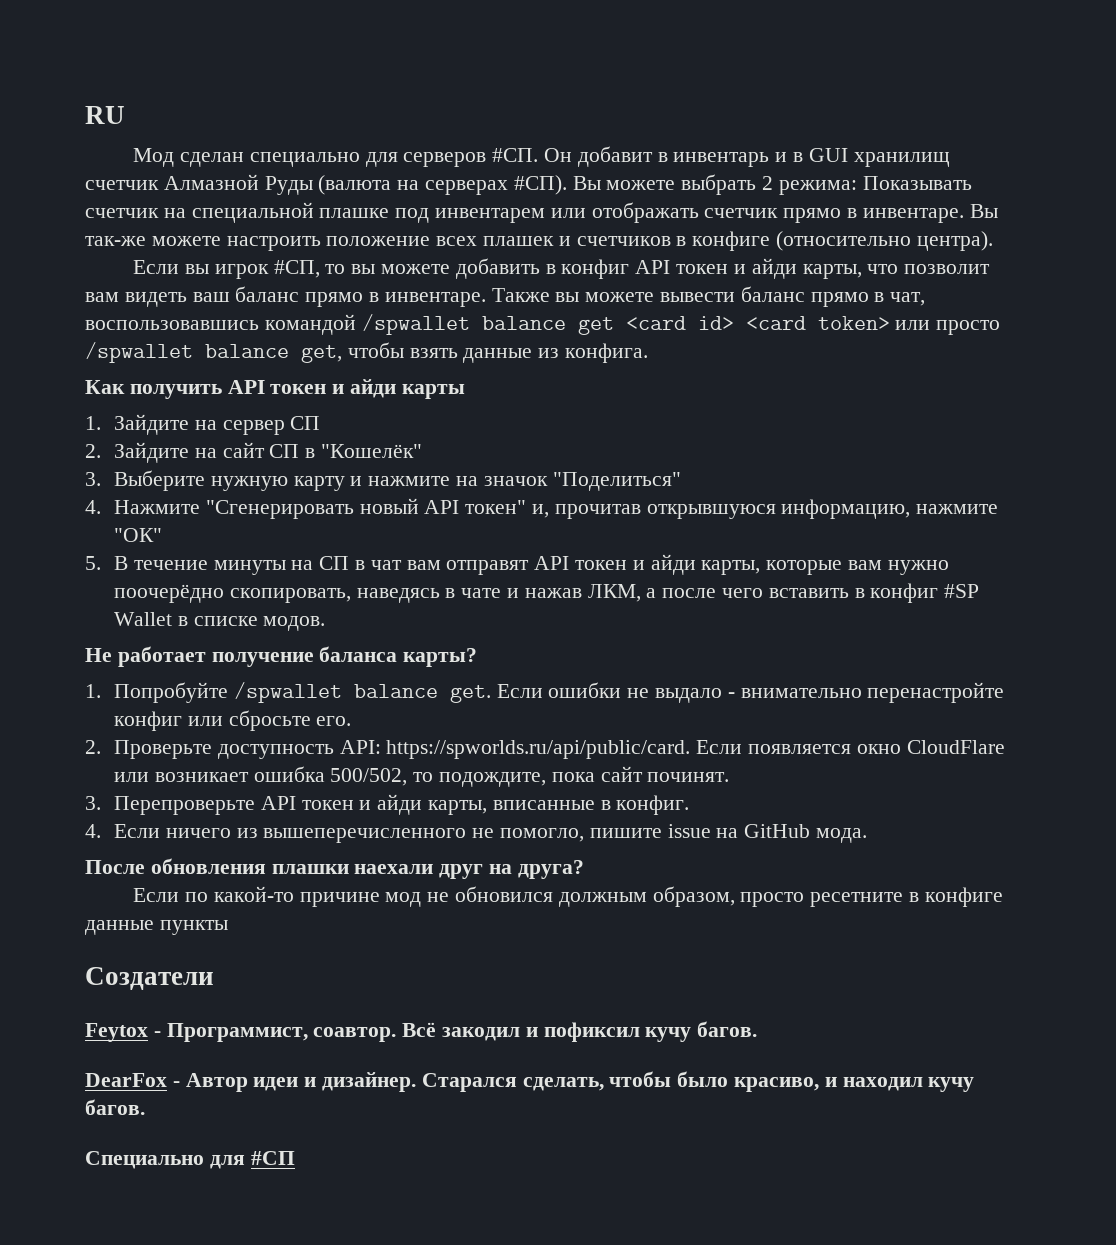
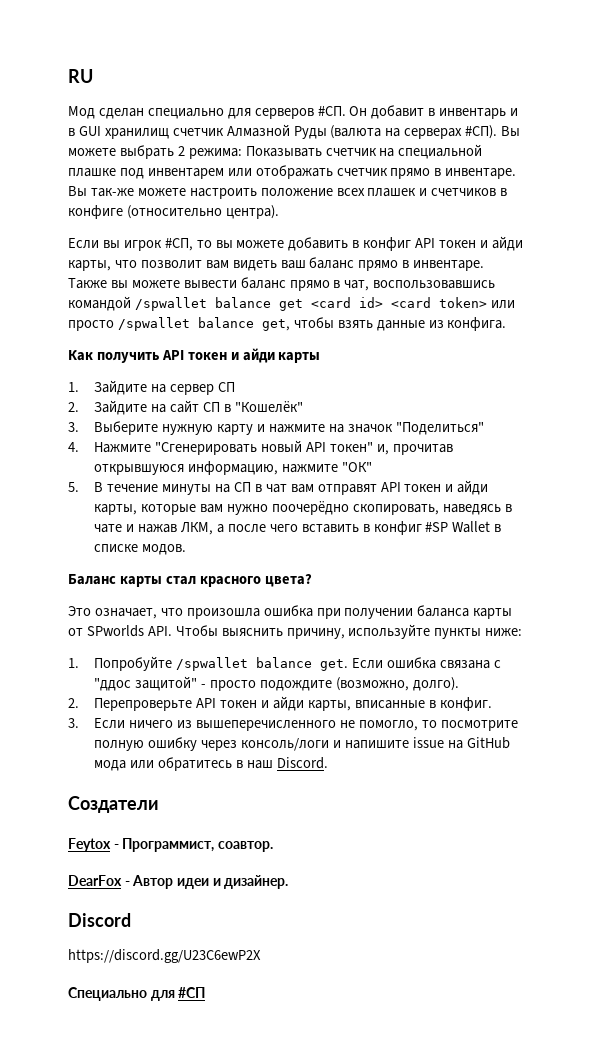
- Не работает получение баланса карты?
+ Баланс карты стал красного цвета?
+ Это означает, что произошла ошибка при получении баланса карты от SPworlds API. Чтобы выяснить причину, используйте пункты ниже:
- Если ошибки не выдало - внимательно перенастройте конфиг или сбросьте его.
- 2. Проверьте доступность API: https://spworlds.ru/api/public/card. Если появляется окно CloudFlare или возникает ошибка 500/502, то подождите, пока сайт починят.
- 3. Перепроверьте API токен и айди карты, вписанные в конфиг.
+ Если ошибка связана с "ддос защитой" - просто подождите (возможно, долго).
+ 2. Перепроверьте API токен и айди карты, вписанные в конфиг.
- 4. Если ничего из вышеперечисленного не помогло, пишите issue на GitHub мода.
- После обновления плашки наехали друг на друга?
- Если по какой-то причине мод не обновился должным образом, просто ресетните в конфиге данные пункты
+ 3. Если ничего из вышеперечисленного не помогло, то посмотрите полную ошибку через консоль/логи и напишите issue на GitHub мода или обратитесь в наш Discord.
- Всё закодил и пофиксил кучу багов.
- DearFox - Автор идеи и дизайнер. Старался сделать, чтобы было красиво, и находил кучу багов.
+ DearFox - Автор идеи и дизайнер.
+ Discord
+ https://discord.gg/U23C6ewP2X

